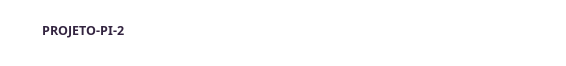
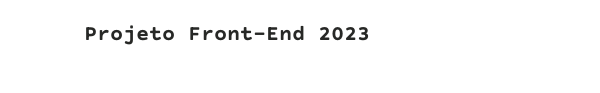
- PROJETO-PI-2
+ Projeto Front-End 2023

